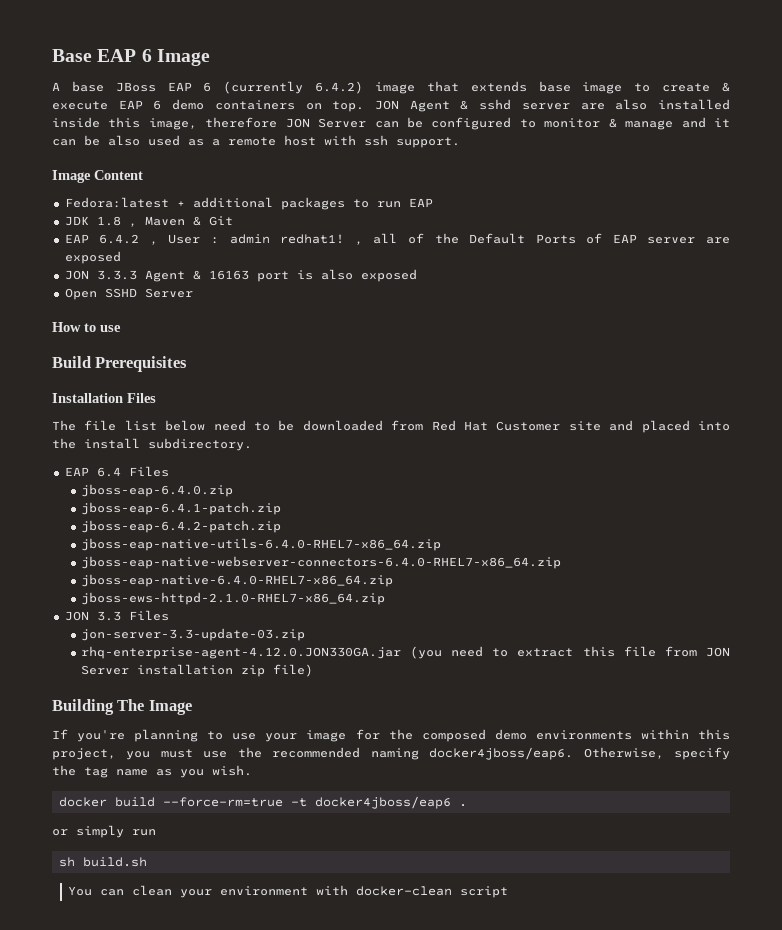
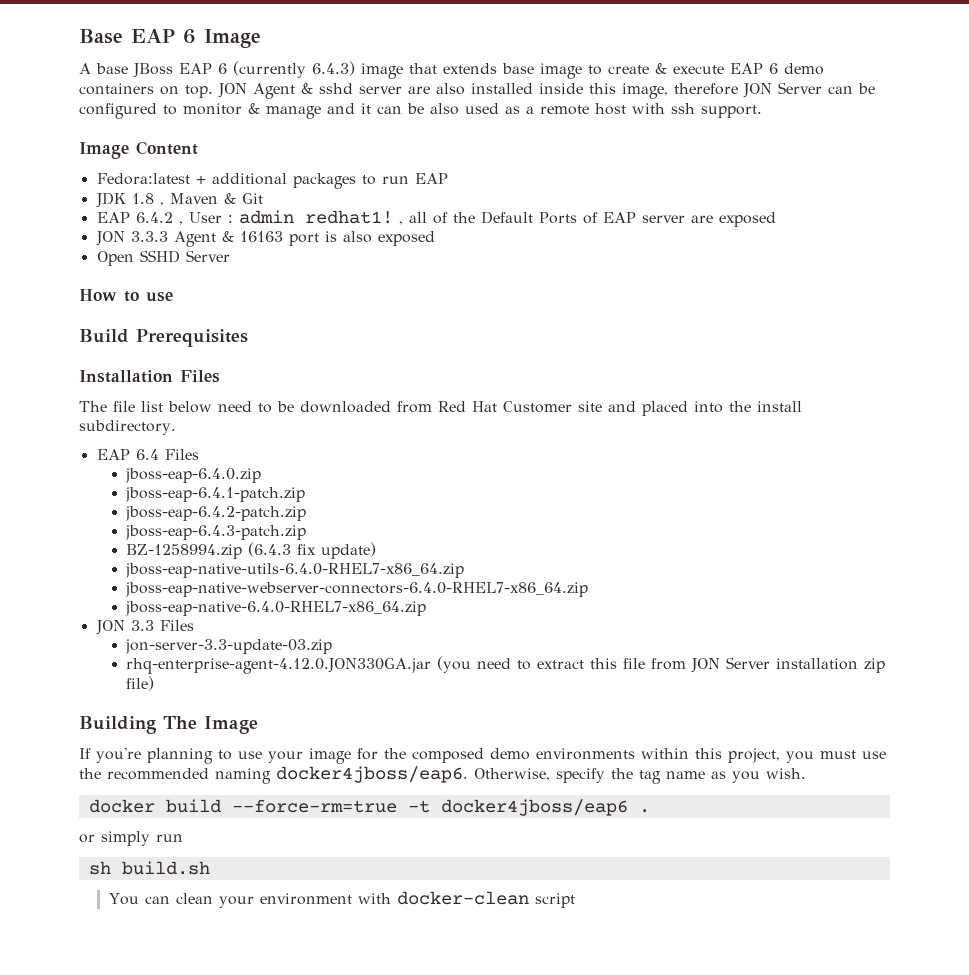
- A base JBoss EAP 6 (currently 6.4.2) image that extends base image to create & execute EAP 6 demo containers on top.
+ A base JBoss EAP 6 (currently 6.4.3) image that extends base image to create & execute EAP 6 demo containers on top.
+ jboss-eap-6.4.3-patch.zip
+ BZ-1258994.zip (6.4.3 fix update)
- jboss-ews-httpd-2.1.0-RHEL7-x86_64.zip

